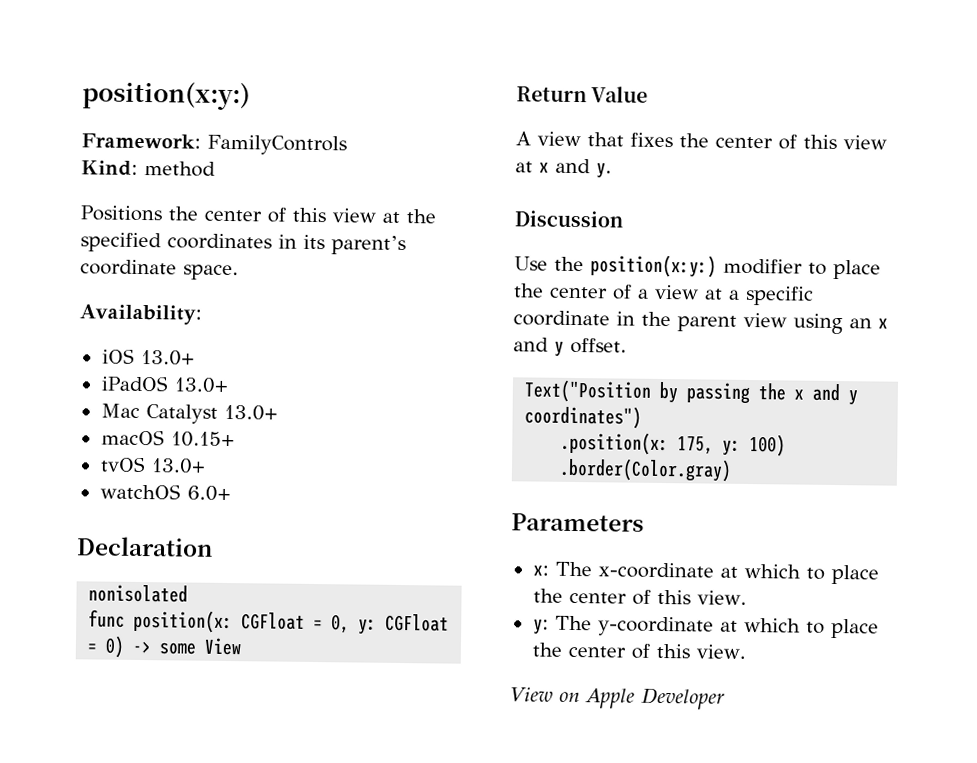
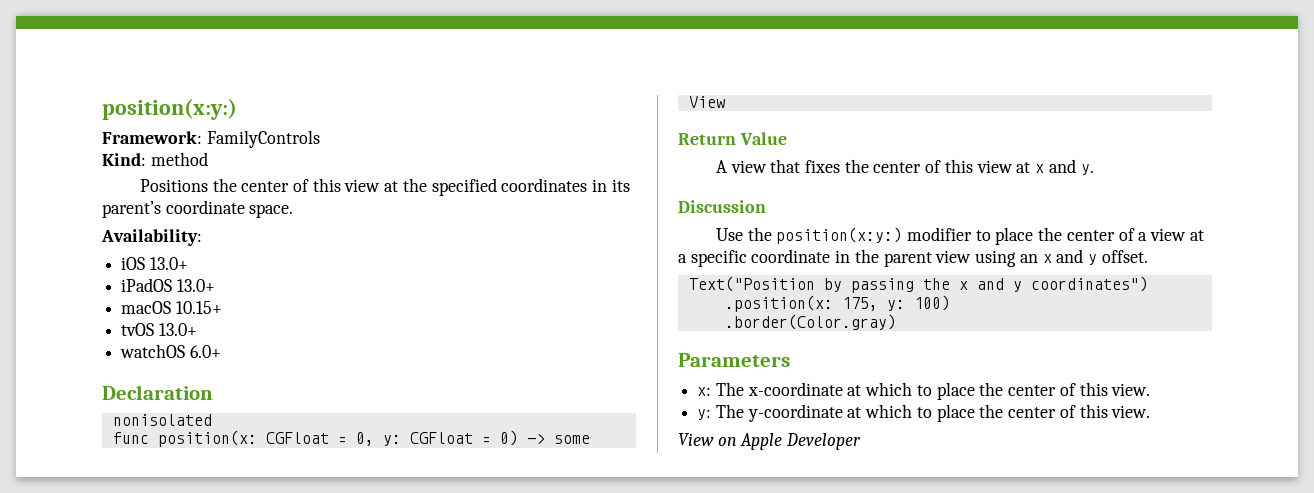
- Mac Catalyst 13.0+

